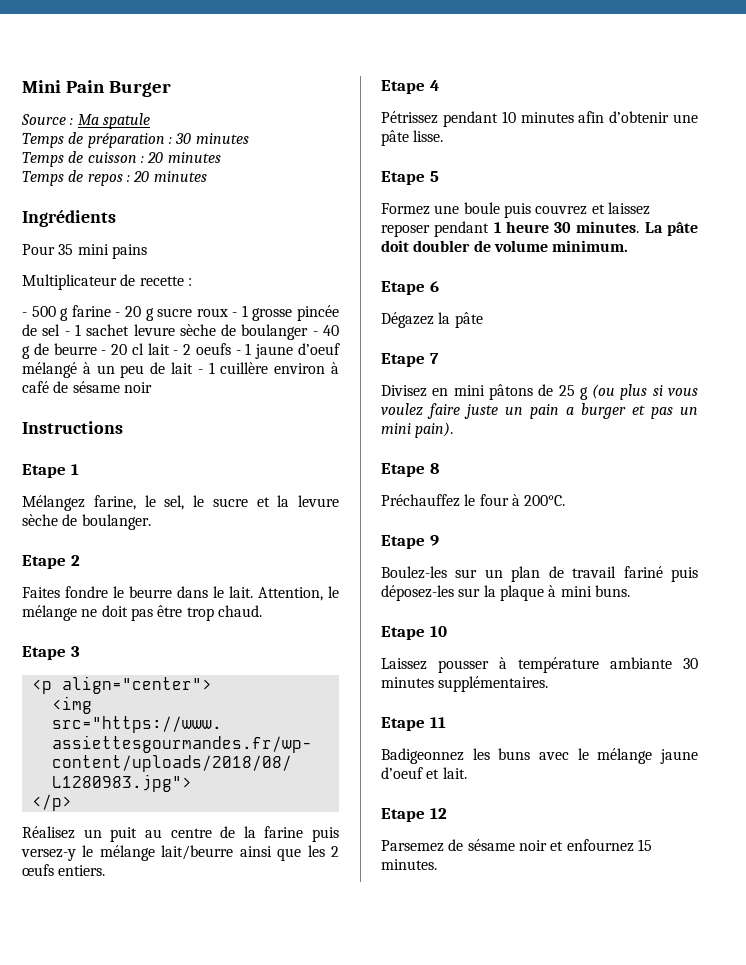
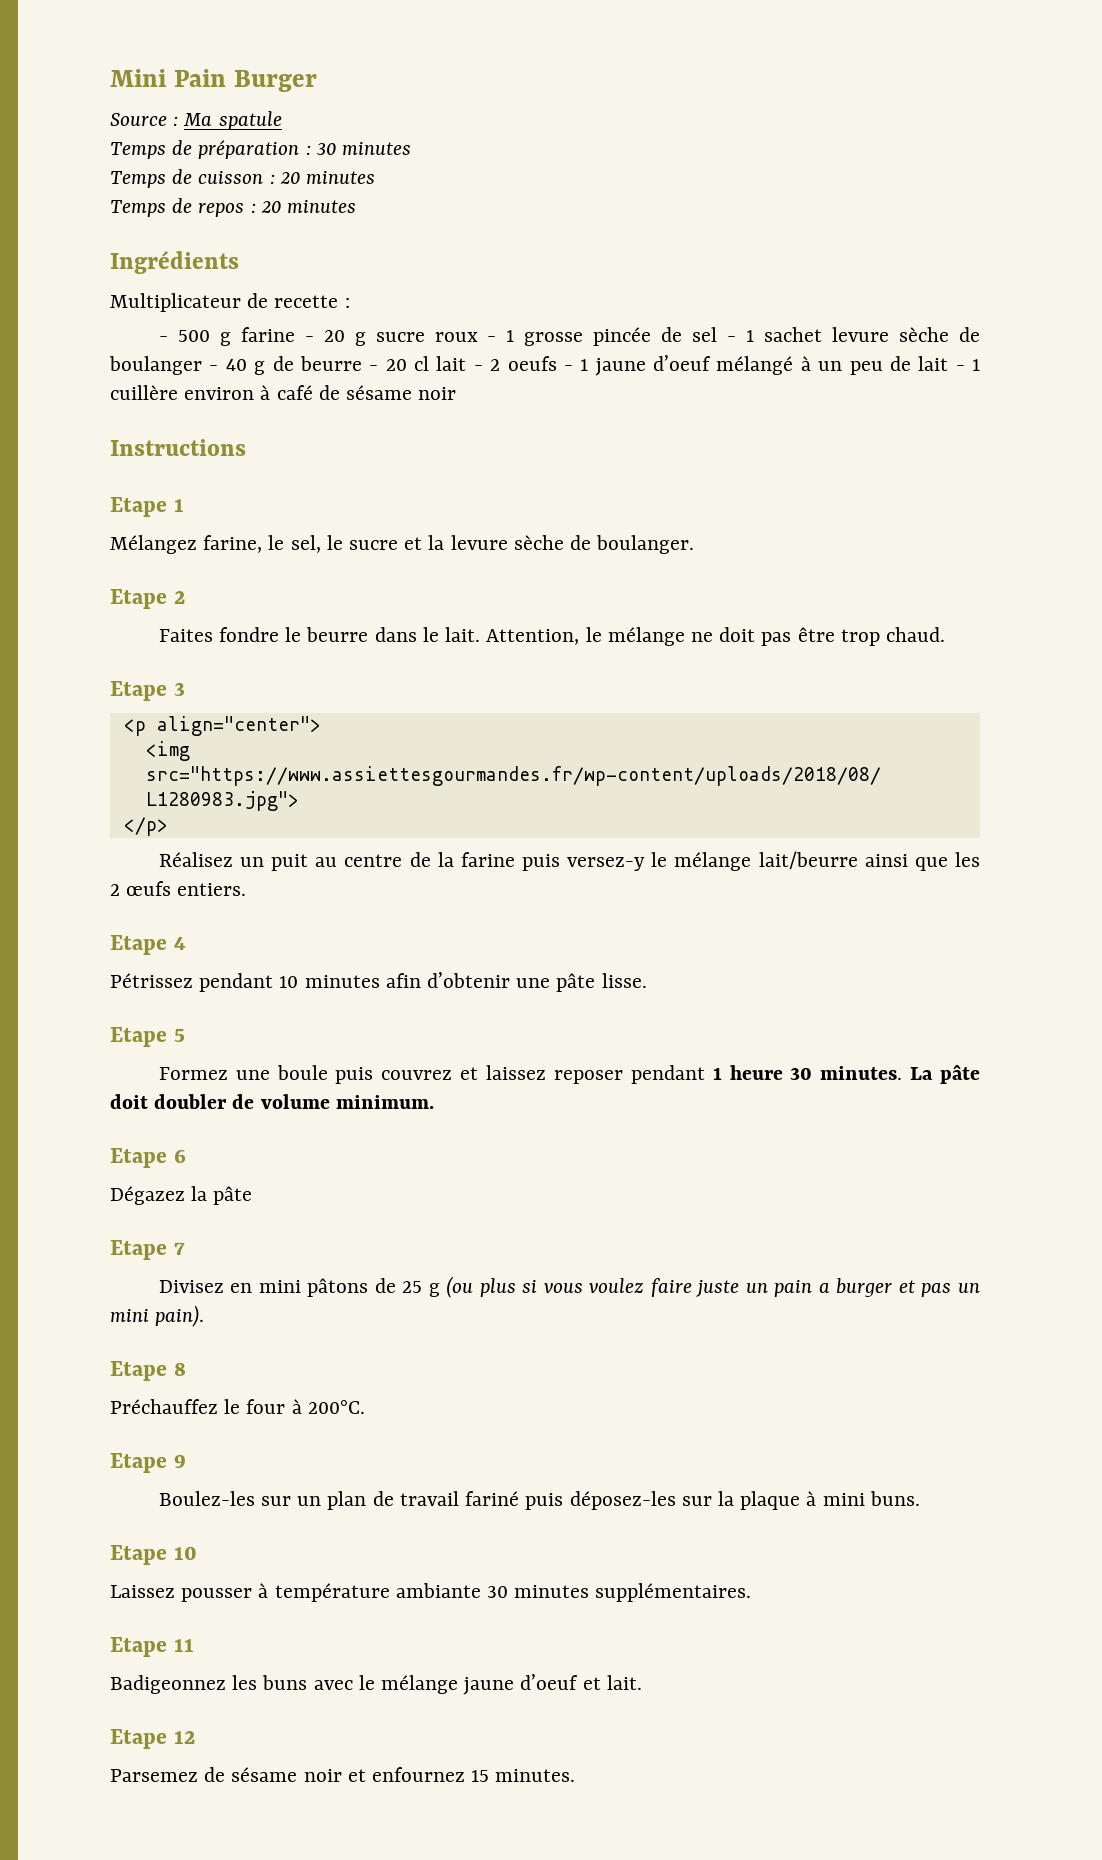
- Pour 35 mini pains

